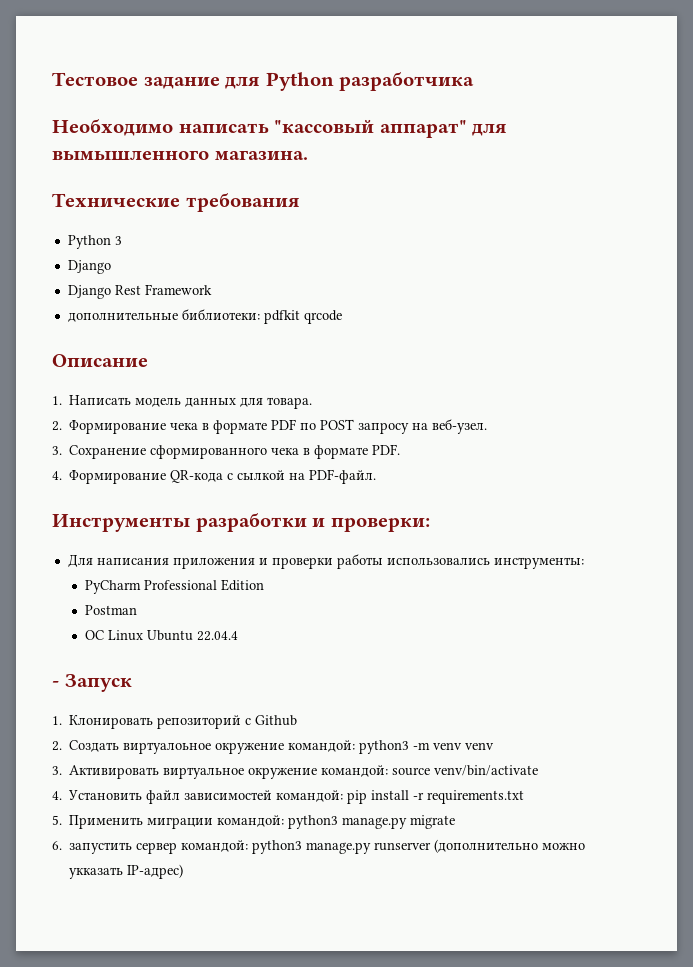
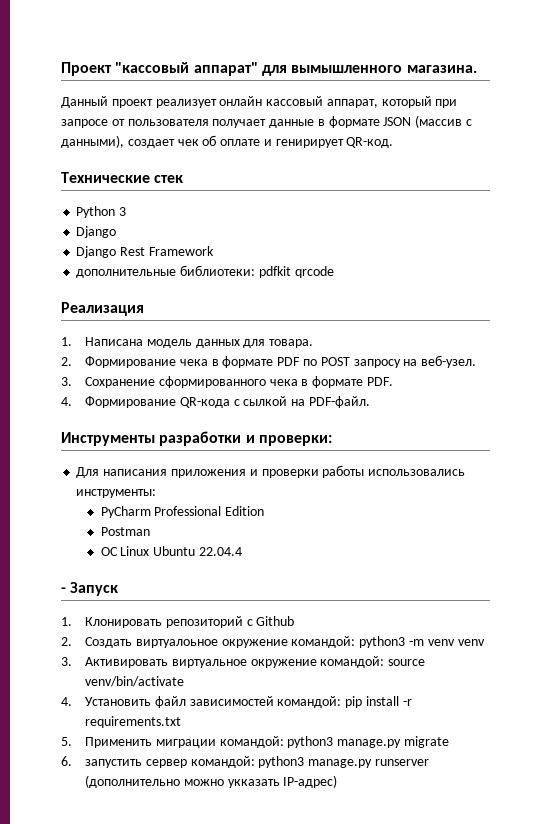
- Тестовое задание для Python разработчика
- Необходимо написать "кассовый аппарат" для вымышленного магазина.
+ Проект "кассовый аппарат" для вымышленного магазина.
+ Данный проект реализует онлайн кассовый аппарат, который при запросе от пользователя получает данные в формате JSON (массив с данными), создает чек об оплате и генирирует QR-код.
- Технические требования
+ Технические стек
- Описание
- 1. Написать модель данных для товара.
+ Реализация
+ 1. Написана модель данных для товара.

